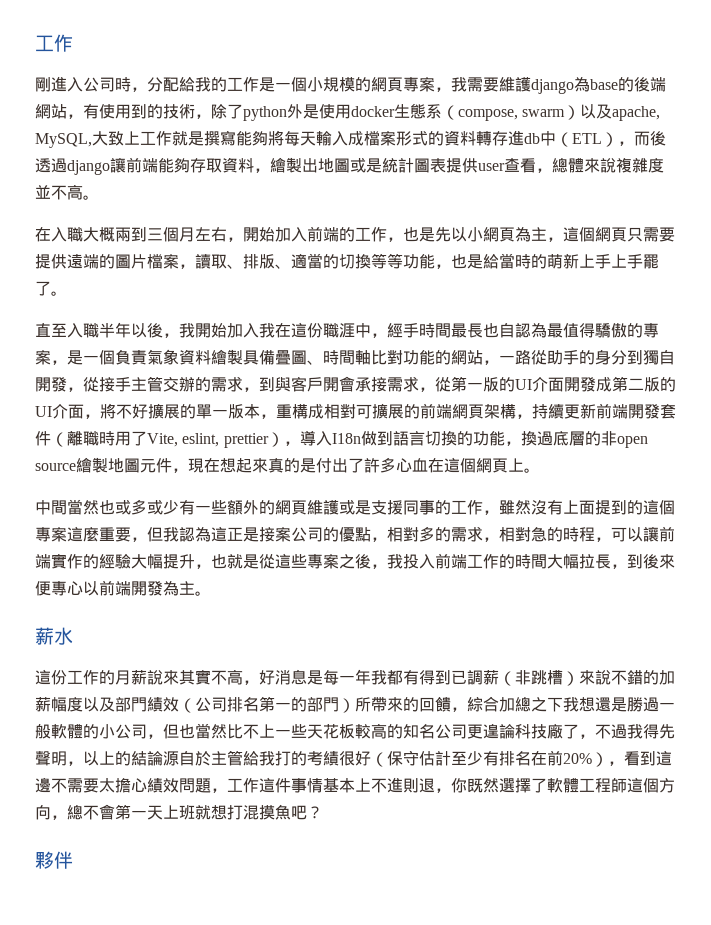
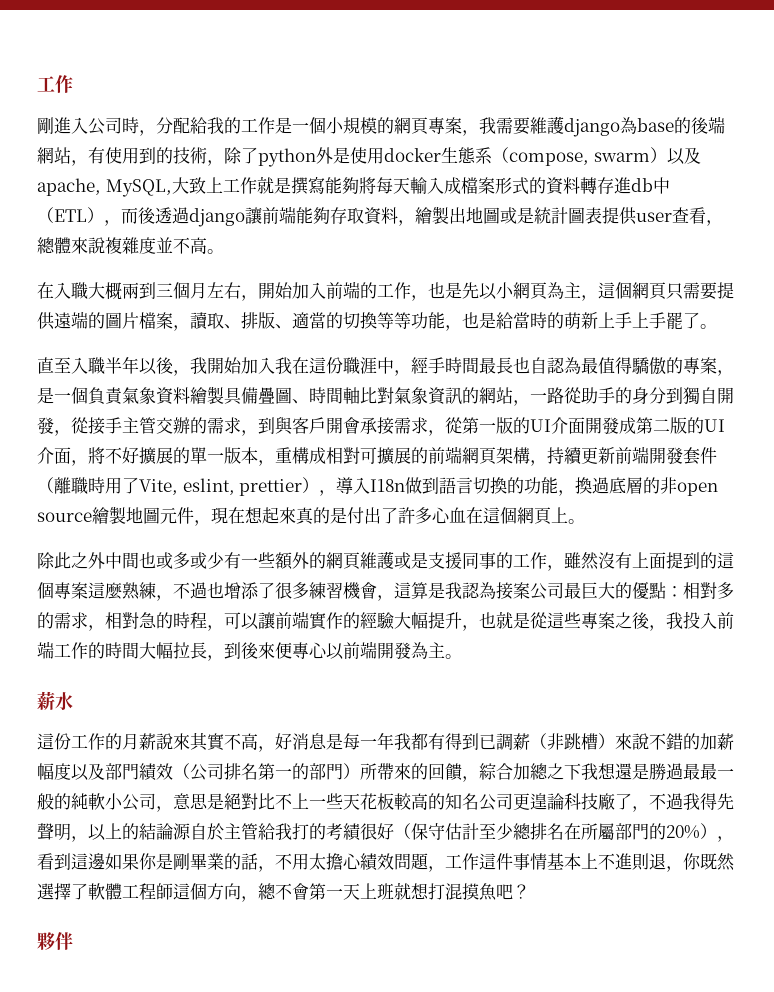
- 直至入職半年以後，我開始加入我在這份職涯中，經手時間最長也自認為最值得驕傲的專案，是一個負責氣象資料繪製具備疊圖、時間軸比對功能的網站，一路從助手的身分到獨自開發，從接手主管交辦的需求，到與客戶開會承接需求，從第一版的UI介面開發成第二版的UI介面，將不好擴展的單一版本，重構成相對可擴展的前端網頁架構，持續更新前端開發套件（離職時用了Vite, eslint, prettier），導入I18n做到語言切換的功能，換過底層的非open source繪製地圖元件，現在想起來真的是付出了許多心血在這個網頁上。
+ 直至入職半年以後，我開始加入我在這份職涯中，經手時間最長也自認為最值得驕傲的專案，是一個負責氣象資料繪製具備疊圖、時間軸比對氣象資訊的網站，一路從助手的身分到獨自開發，從接手主管交辦的需求，到與客戶開會承接需求，從第一版的UI介面開發成第二版的UI介面，將不好擴展的單一版本，重構成相對可擴展的前端網頁架構，持續更新前端開發套件（離職時用了Vite, eslint, prettier），導入I18n做到語言切換的功能，換過底層的非open source繪製地圖元件，現在想起來真的是付出了許多心血在這個網頁上。
- 中間當然也或多或少有一些額外的網頁維護或是支援同事的工作，雖然沒有上面提到的這個專案這麼重要，但我認為這正是接案公司的優點，相對多的需求，相對急的時程，可以讓前端實作的經驗大幅提升，也就是從這些專案之後，我投入前端工作的時間大幅拉長，到後來便專心以前端開發為主。
+ 除此之外中間也或多或少有一些額外的網頁維護或是支援同事的工作，雖然沒有上面提到的這個專案這麼熟練，不過也增添了很多練習機會，這算是我認為接案公司最巨大的優點：相對多的需求，相對急的時程，可以讓前端實作的經驗大幅提升，也就是從這些專案之後，我投入前端工作的時間大幅拉長，到後來便專心以前端開發為主。
- 這份工作的月薪說來其實不高，好消息是每一年我都有得到已調薪（非跳槽）來說不錯的加薪幅度以及部門績效（公司排名第一的部門）所帶來的回饋，綜合加總之下我想還是勝過一般軟體的小公司，但也當然比不上一些天花板較高的知名公司更遑論科技廠了，不過我得先聲明，以上的結論源自於主管給我打的考績很好（保守估計至少有排名在前20%），看到這邊不需要太擔心績效問題，工作這件事情基本上不進則退，你既然選擇了軟體工程師這個方向，總不會第一天上班就想打混摸魚吧？
+ 這份工作的月薪說來其實不高，好消息是每一年我都有得到已調薪（非跳槽）來說不錯的加薪幅度以及部門績效（公司排名第一的部門）所帶來的回饋，綜合加總之下我想還是勝過最最一般的純軟小公司，意思是絕對比不上一些天花板較高的知名公司更遑論科技廠了，不過我得先聲明，以上的結論源自於主管給我打的考績很好（保守估計至少總排名在所屬部門的20%），看到這邊如果你是剛畢業的話，不用太擔心績效問題，工作這件事情基本上不進則退，你既然選擇了軟體工程師這個方向，總不會第一天上班就想打混摸魚吧？

